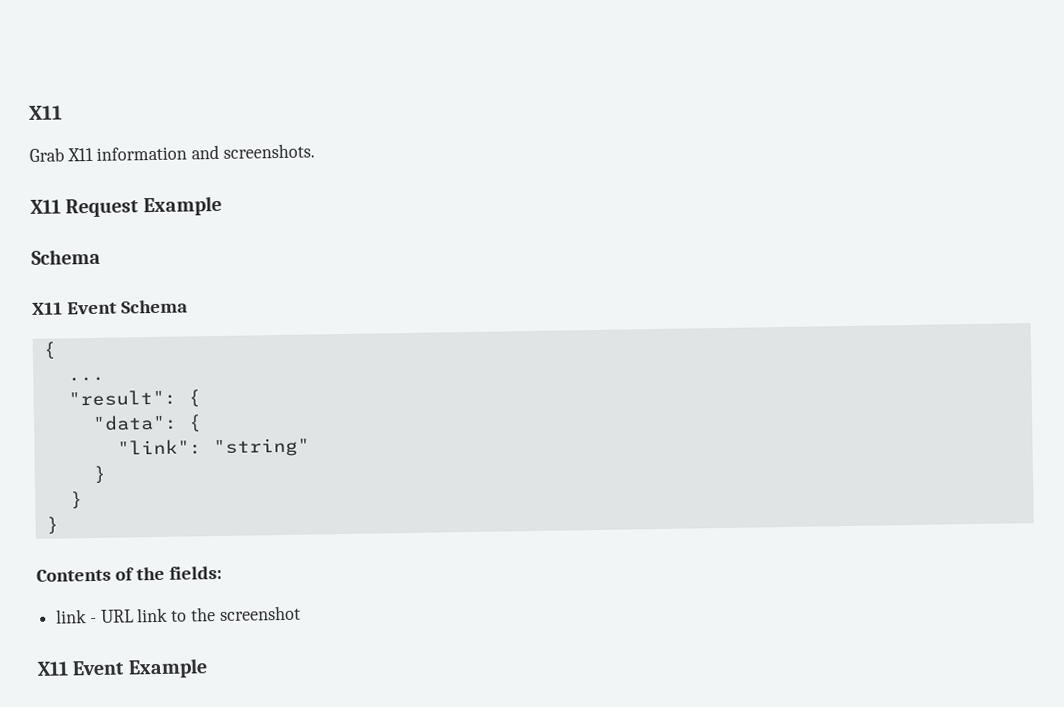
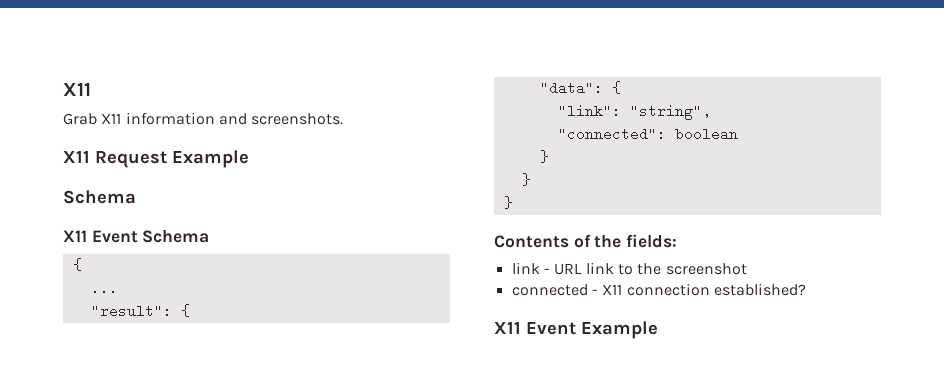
- "link": "string"
+ "link": "string",
+ "connected": boolean
+ connected - X11 connection established?

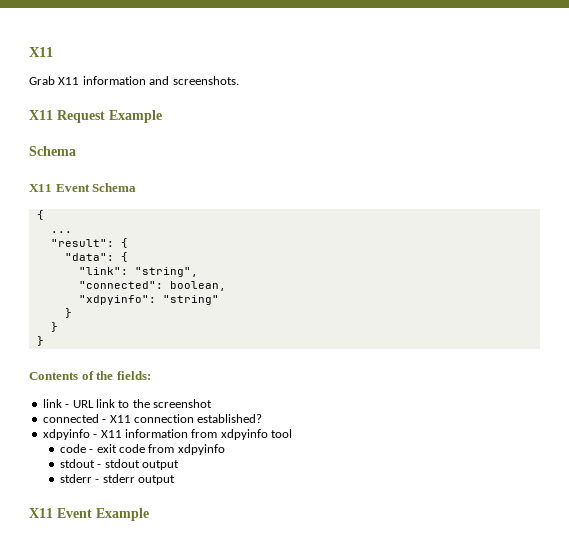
- "connected": boolean
+ "connected": boolean,
+ "xdpyinfo": "string"
+ xdpyinfo - X11 information from xdpyinfo tool
+ code - exit code from xdpyinfo
+ stdout - stdout output
+ stderr - stderr output

